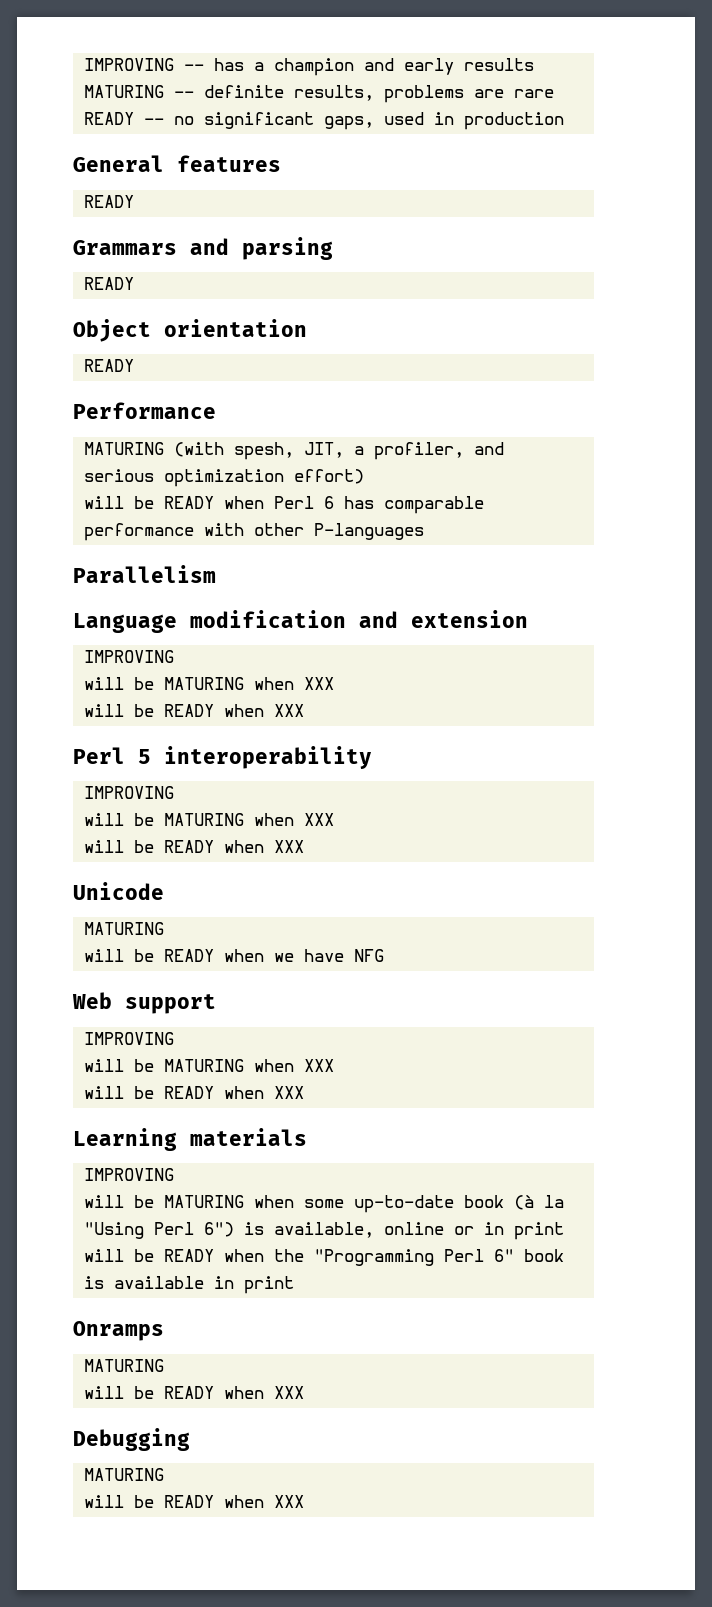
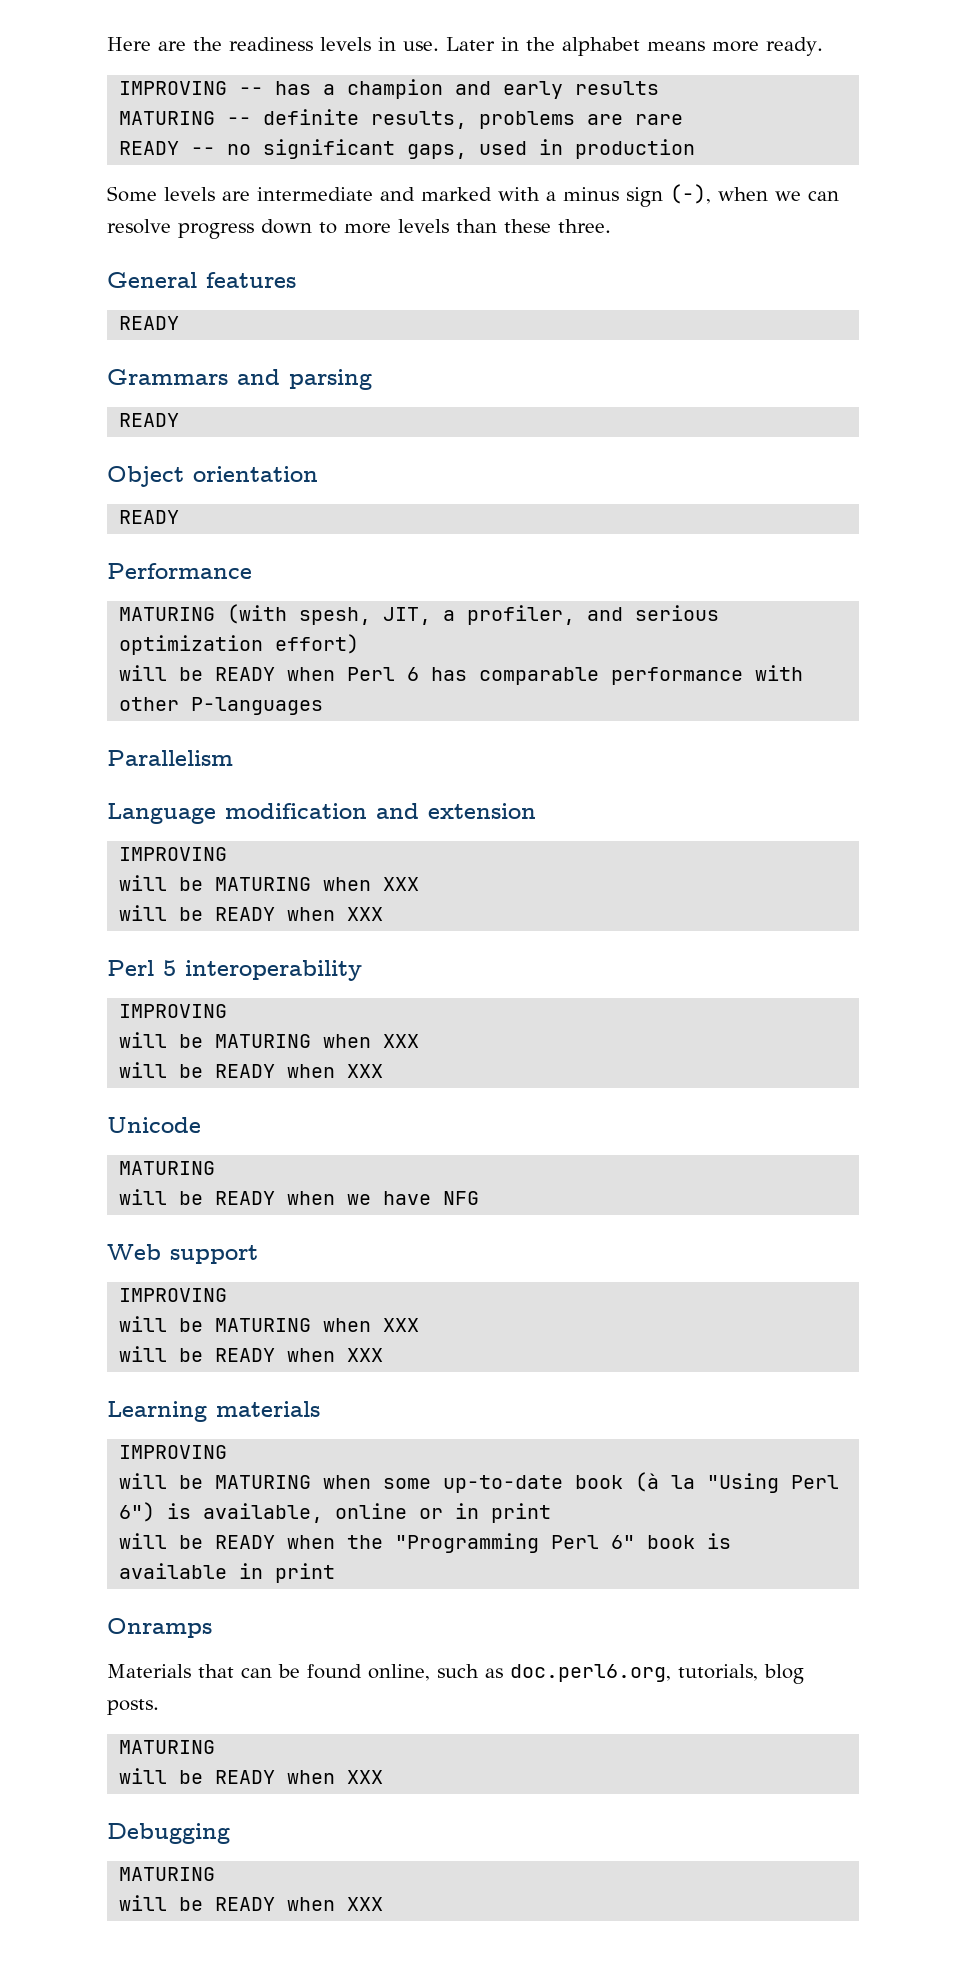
+ Here are the readiness levels in use. Later in the alphabet means more ready.
+ Some levels are intermediate and marked with a minus sign (-), when we can resolve progress down to more levels than these three.
+ Materials that can be found online, such as doc.perl6.org, tutorials, blog posts.

